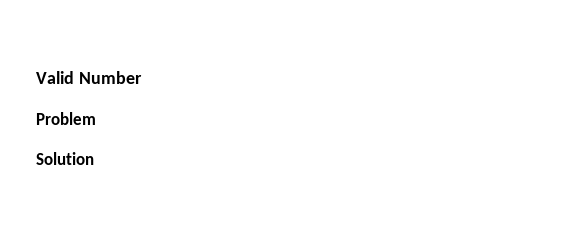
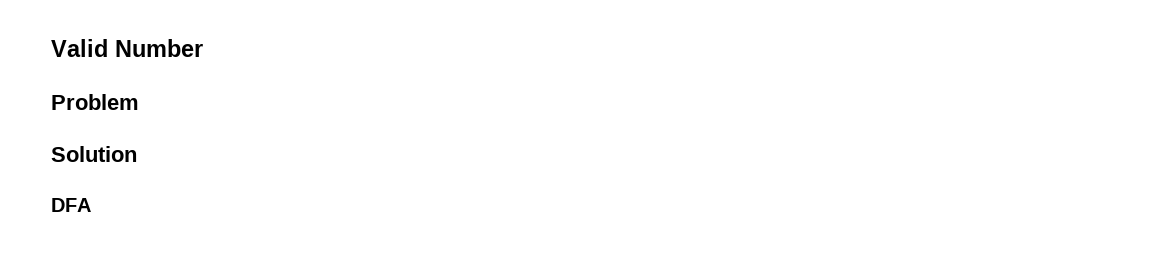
+ DFA

